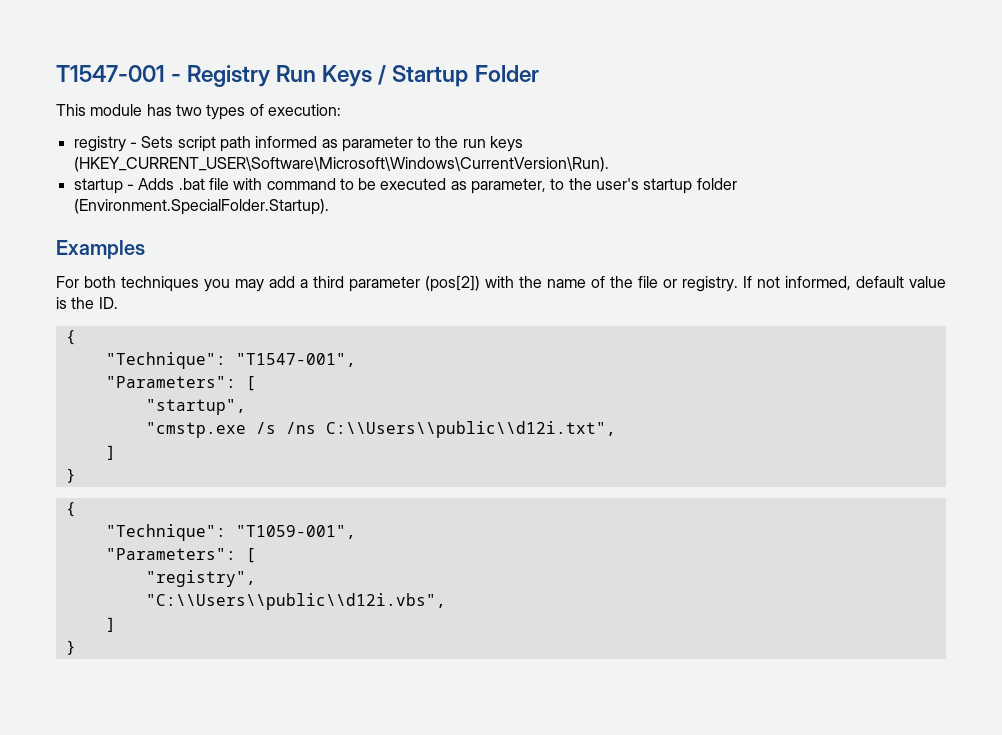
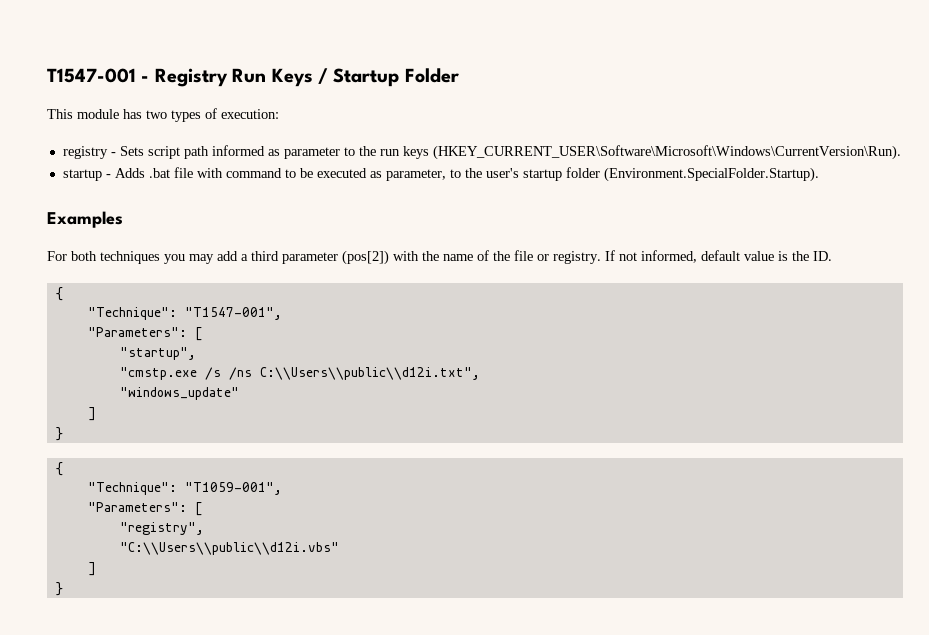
+ "windows_update"
- "C:\\Users\\public\\d12i.vbs",
+ "C:\\Users\\public\\d12i.vbs"

